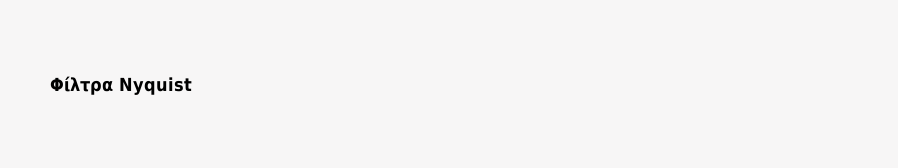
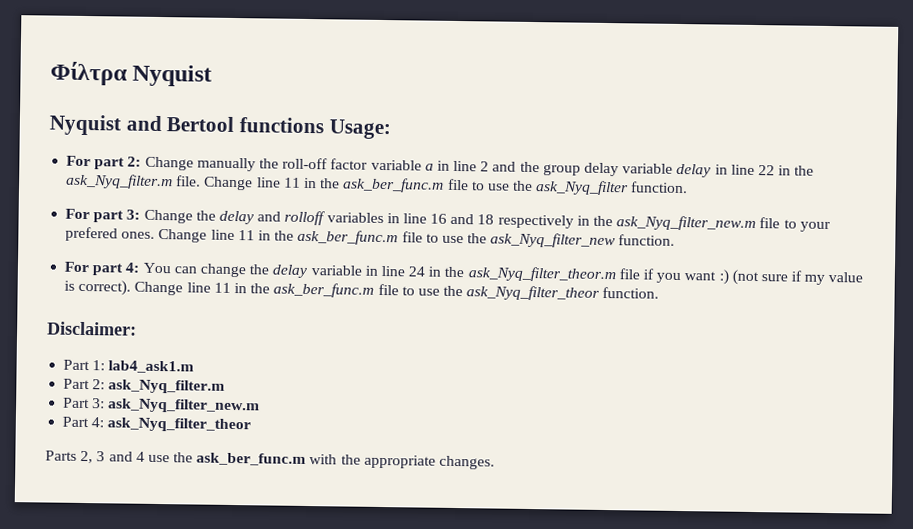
+ Nyquist and Bertool functions Usage:
+ For part 2: Change manually the roll-off factor variable a in line 2 and the group delay variable delay in line 22 in the ask_Nyq_filter.m file. Change line 11 in the ask_ber_func.m file to use the ask_Nyq_filter function.
+ For part 3: Change the delay and rolloff variables in line 16 and 18 respectively in the ask_Nyq_filter_new.m file to your prefered ones. Change line 11 in the ask_ber_func.m file to use the ask_Nyq_filter_new function.
+ For part 4: You can change the delay variable in line 24 in the ask_Nyq_filter_theor.m file if you want :) (not sure if my value is correct). Change line 11 in the ask_ber_func.m file to use the ask_Nyq_filter_theor function.
+ Disclaimer:
+ Part 1: lab4_ask1.m
+ Part 2: ask_Nyq_filter.m
+ Part 3: ask_Nyq_filter_new.m
+ Part 4: ask_Nyq_filter_theor
+ Parts 2, 3 and 4 use the ask_ber_func.m with the appropriate changes.

